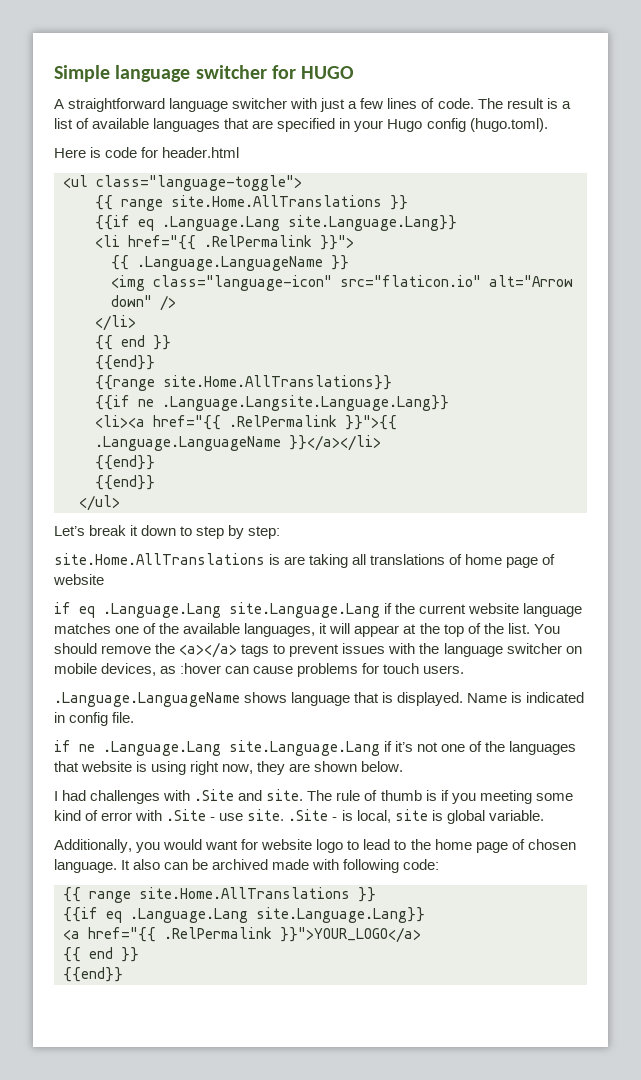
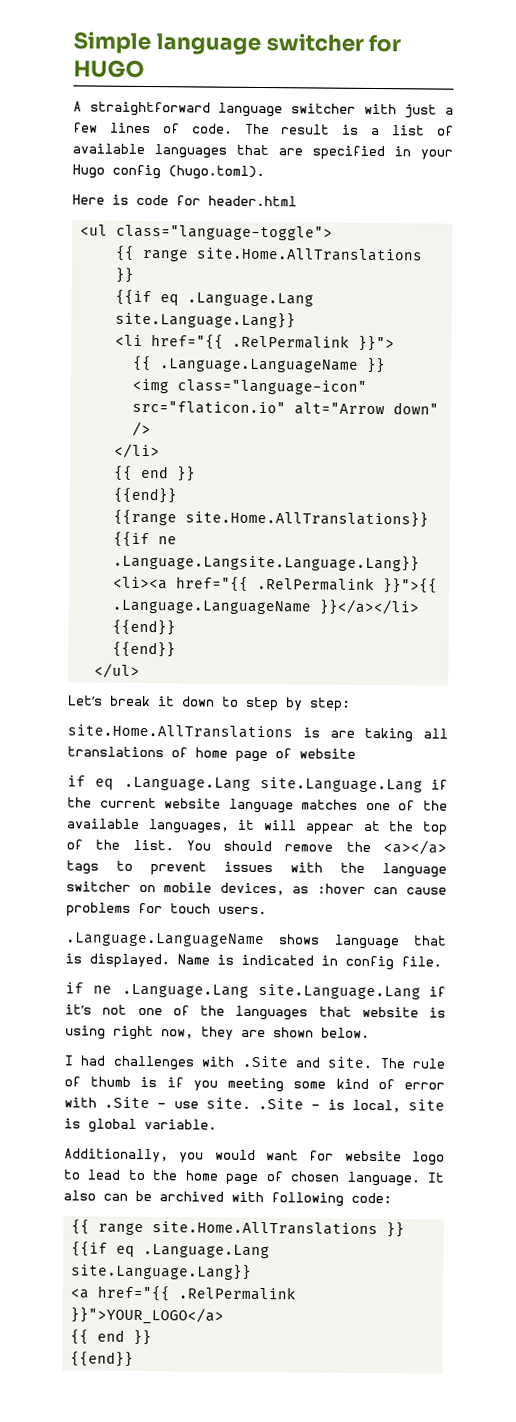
- It also can be archived made with following code:
+ It also can be archived with following code:

